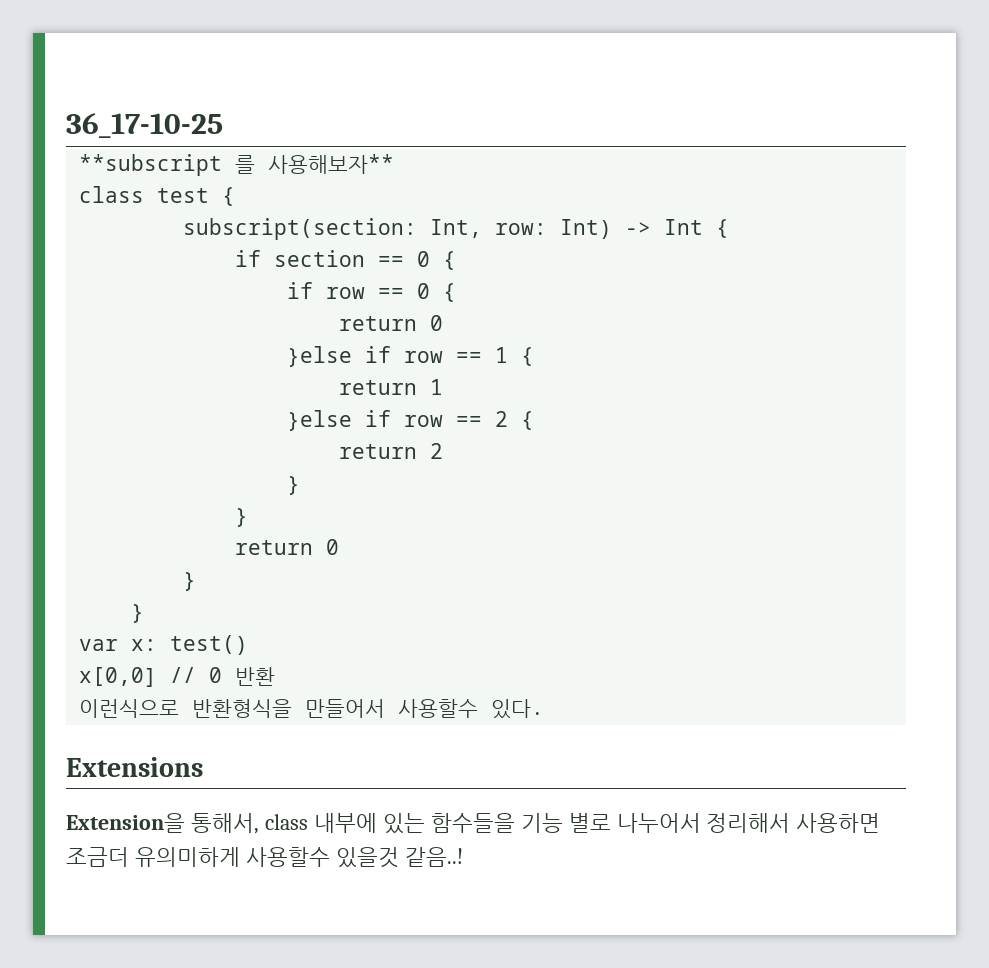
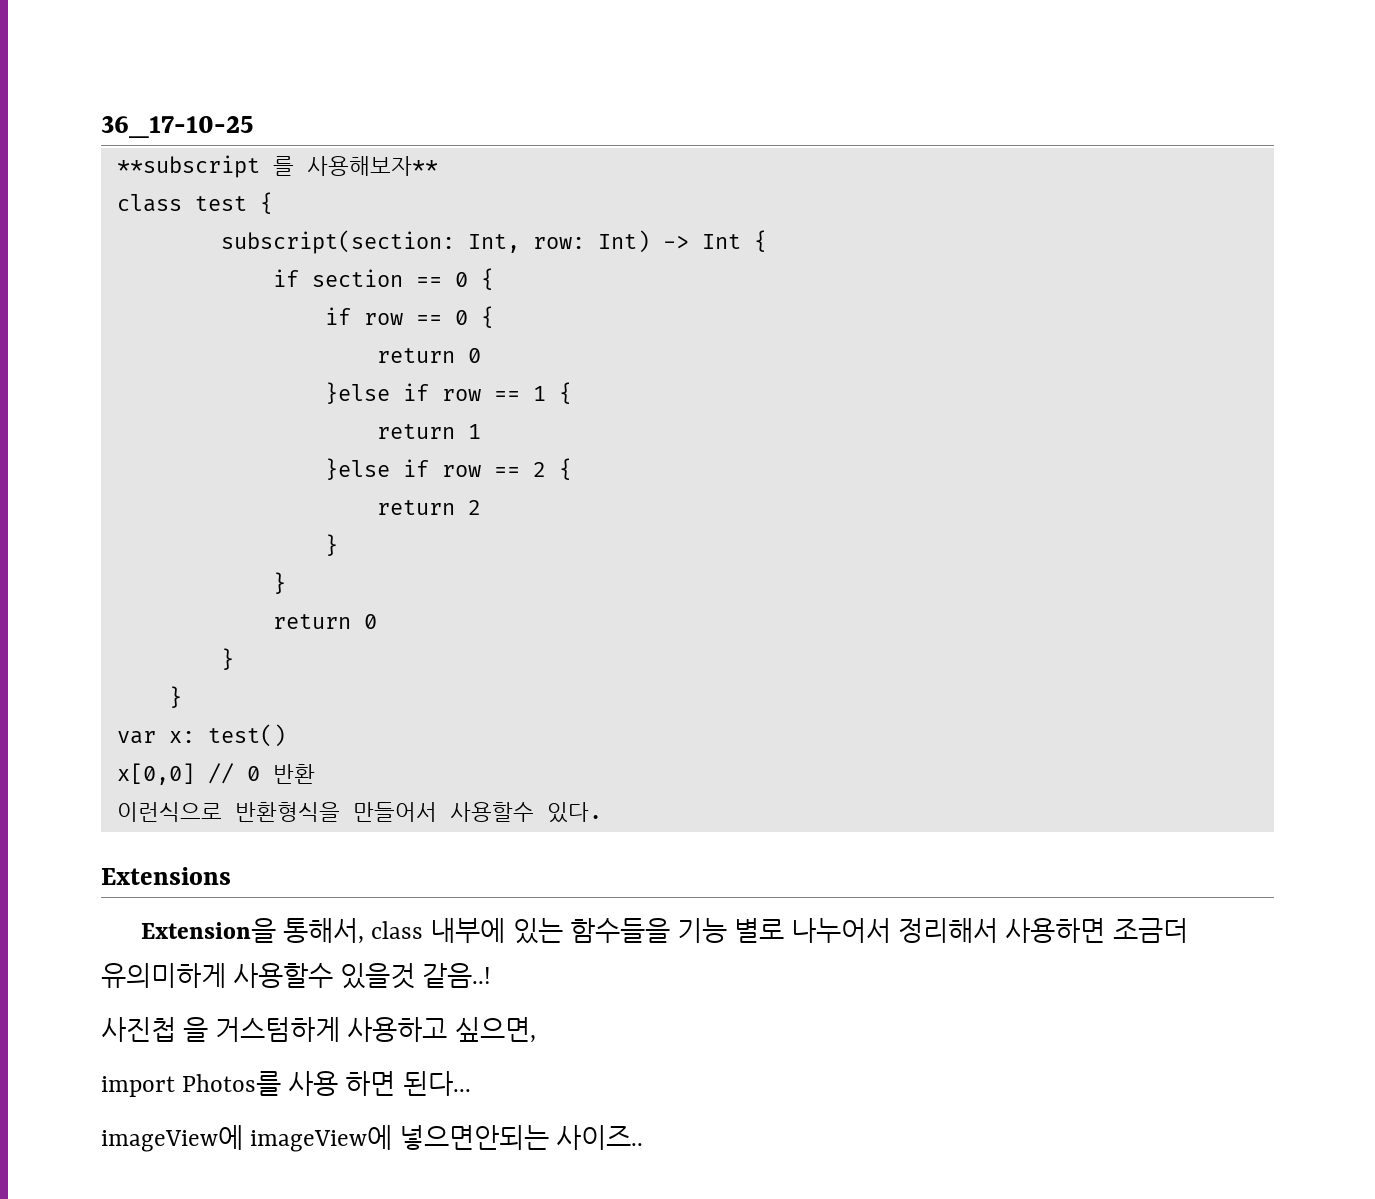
+ 사진첩 을 거스텀하게 사용하고 싶으면,
+ import Photos를 사용 하면 된다...
+ imageView에 imageView에 넣으면안되는 사이즈..

